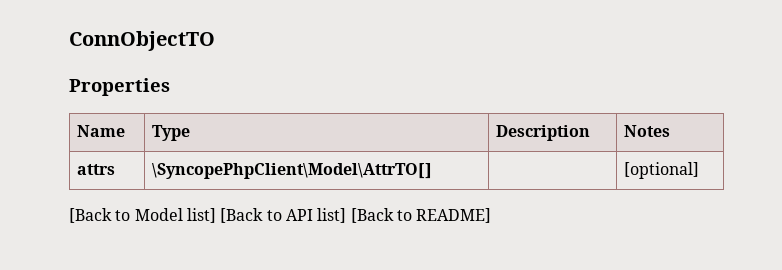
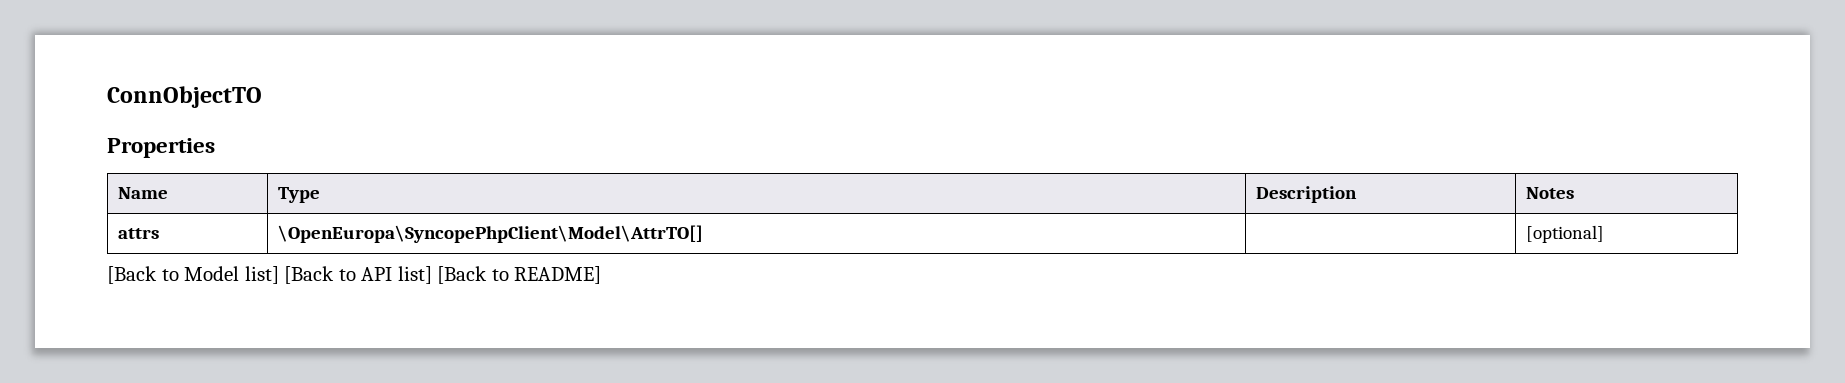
- attrs | \SyncopePhpClient\Model\AttrTO[] | | [optional]
+ attrs | \OpenEuropa\SyncopePhpClient\Model\AttrTO[] | | [optional]

